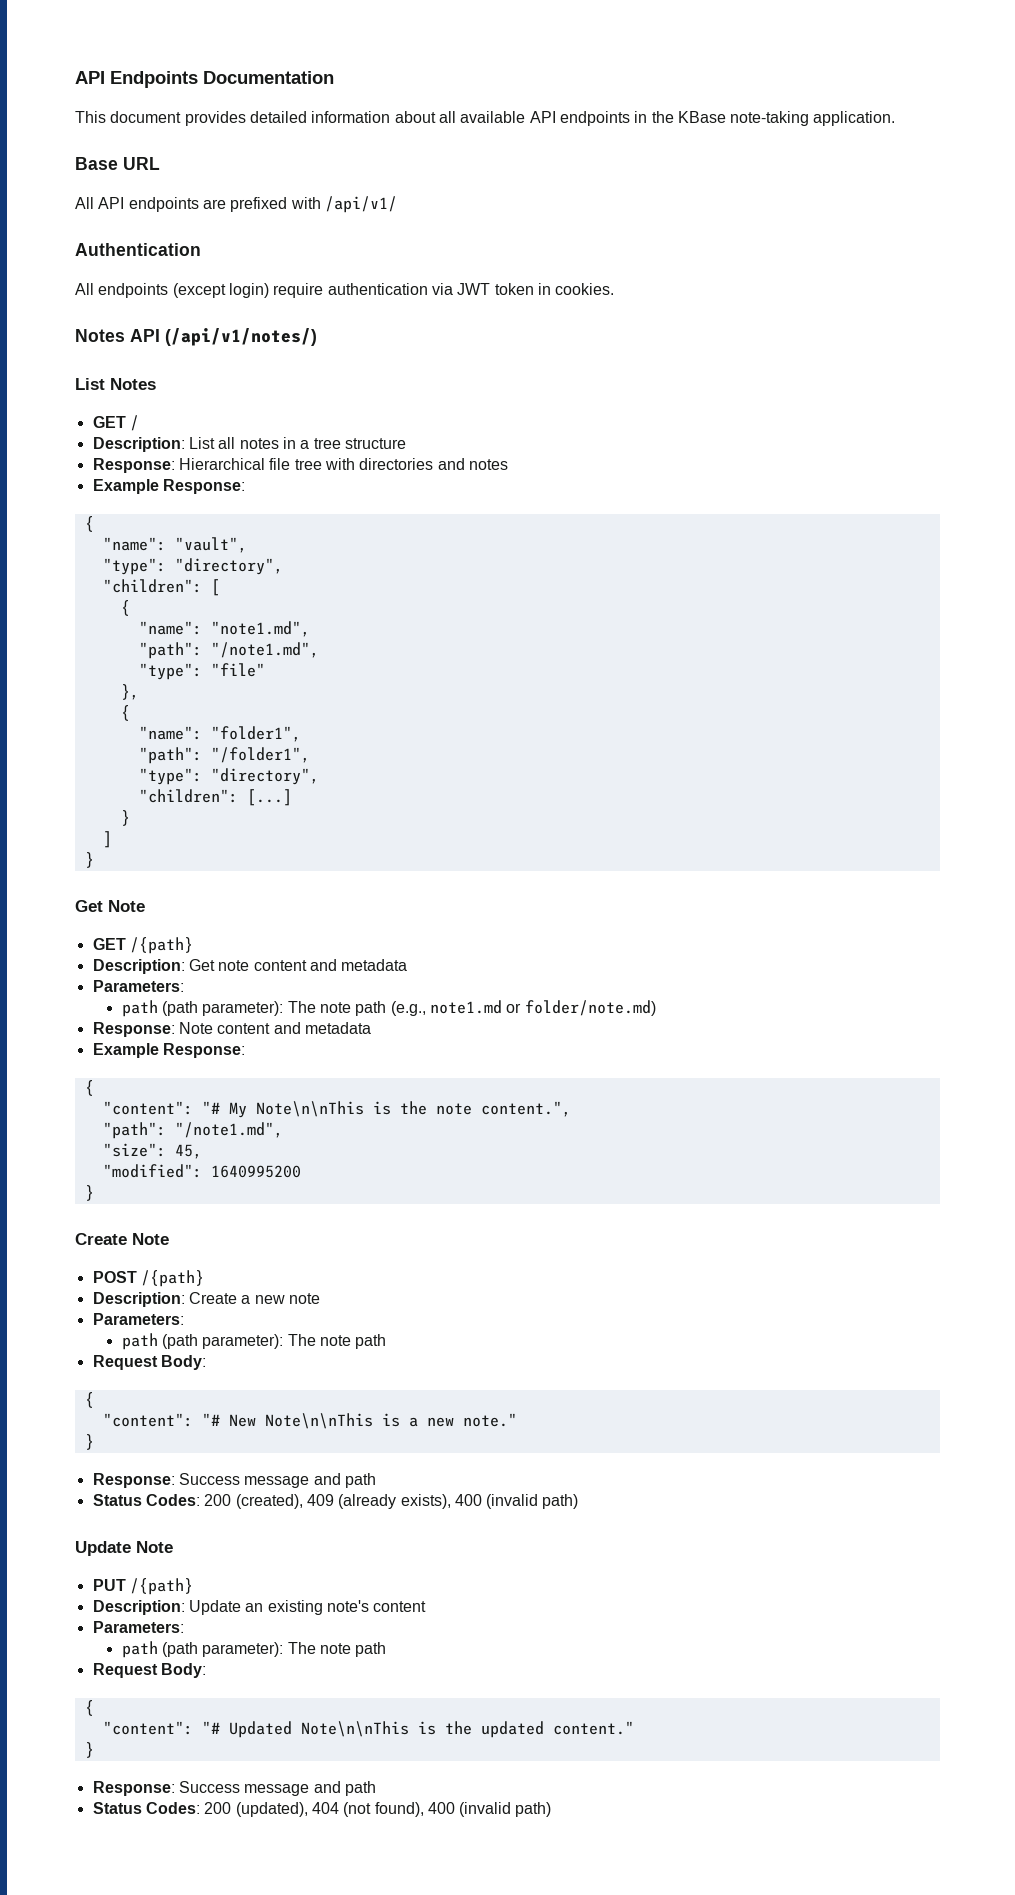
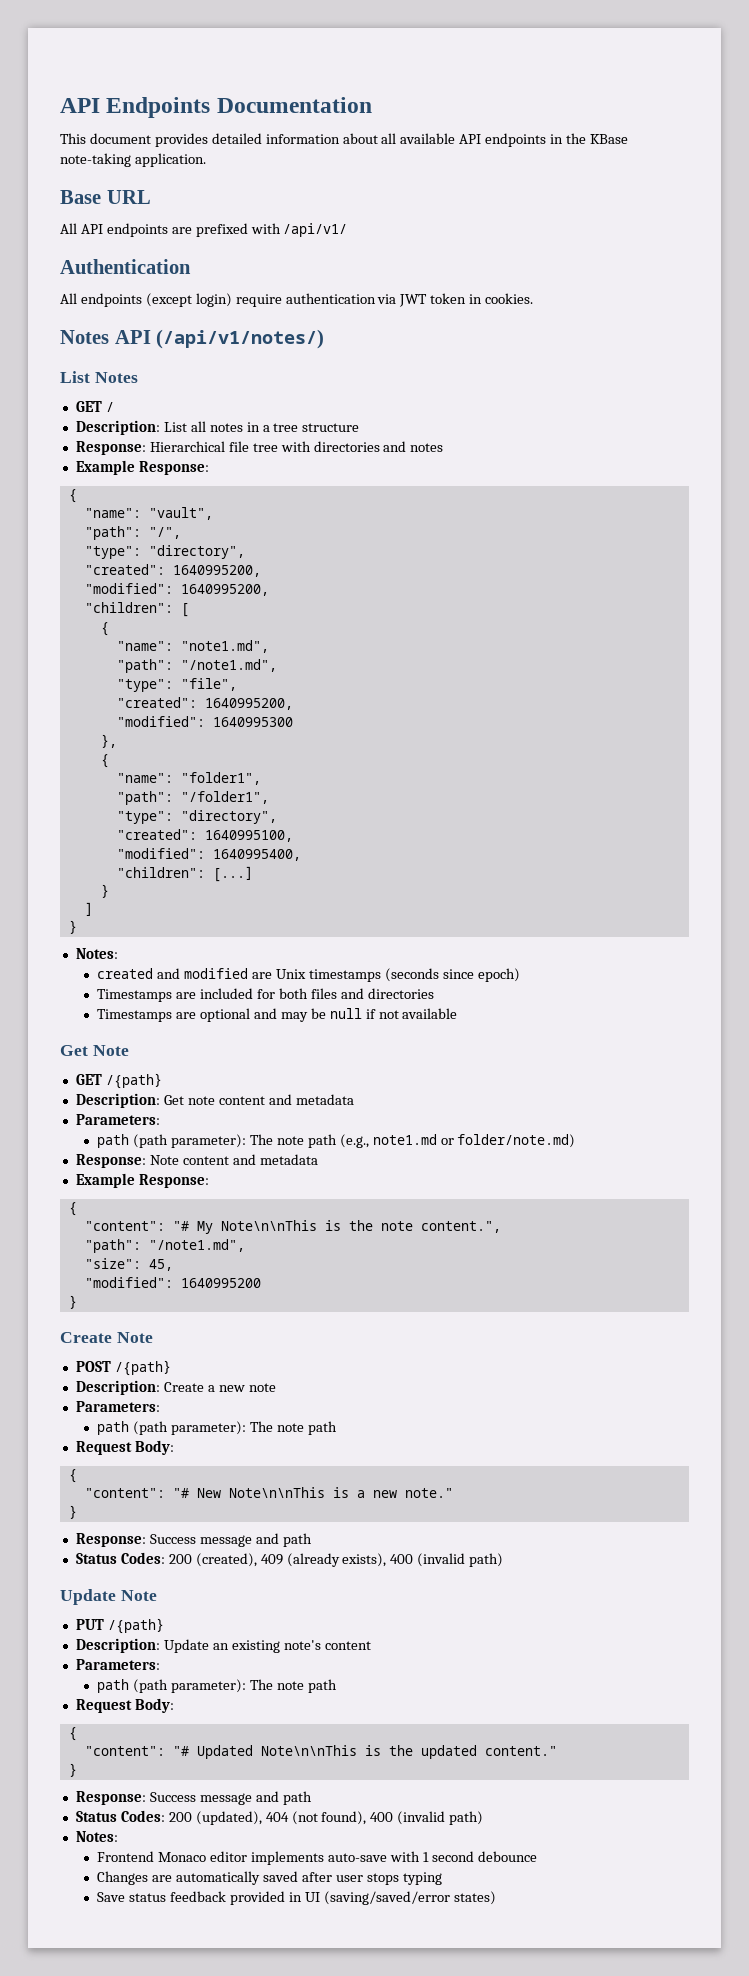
  "name": "vault",
+ "path": "/",
  "type": "directory",
+ "created": 1640995200,
+ "modified": 1640995200,
- "type": "file"
+ "type": "file",
+ "created": 1640995200,
+ "modified": 1640995300
+ "created": 1640995100,
+ "modified": 1640995400,
  ]
  }
+ Notes:
+ created and modified are Unix timestamps (seconds since epoch)
+ Timestamps are included for both files and directories
+ Timestamps are optional and may be null if not available
  Status Codes: 200 (updated), 404 (not found), 400 (invalid path)
+ Notes:
+ Frontend Monaco editor implements auto-save with 1 second debounce
+ Changes are automatically saved after user stops typing
+ Save status feedback provided in UI (saving/saved/error states)

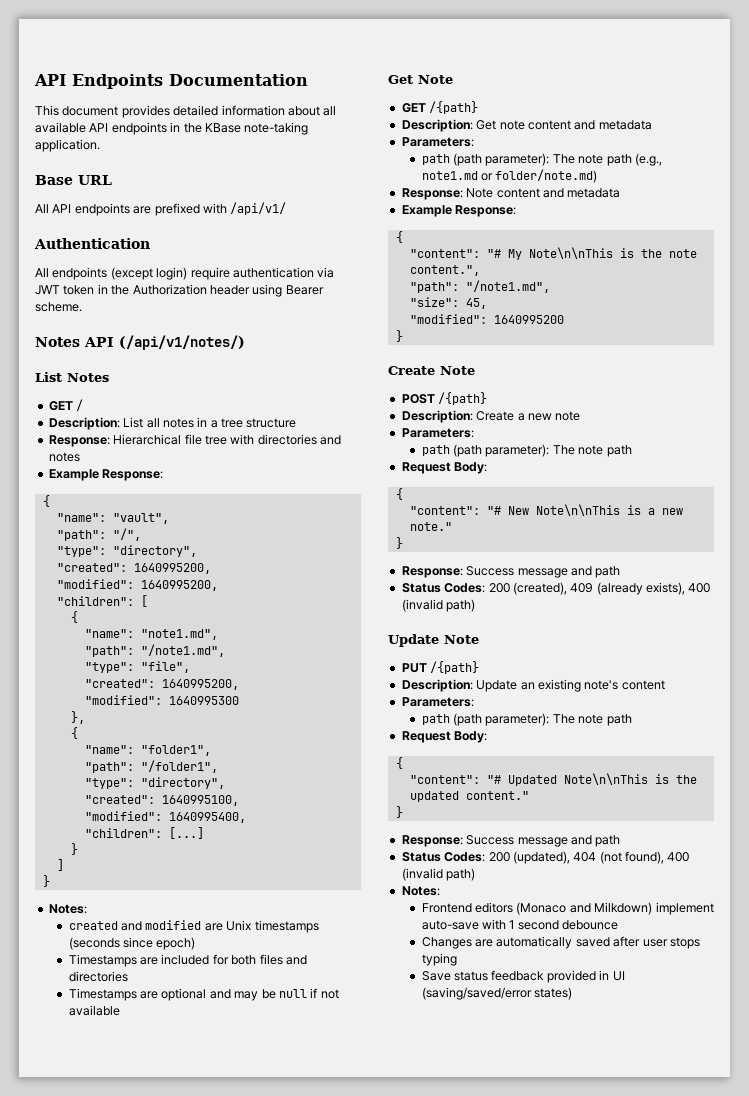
- All endpoints (except login) require authentication via JWT token in cookies.
+ All endpoints (except login) require authentication via JWT token in the Authorization header using Bearer scheme.
- Frontend Monaco editor implements auto-save with 1 second debounce
+ Frontend editors (Monaco and Milkdown) implement auto-save with 1 second debounce

